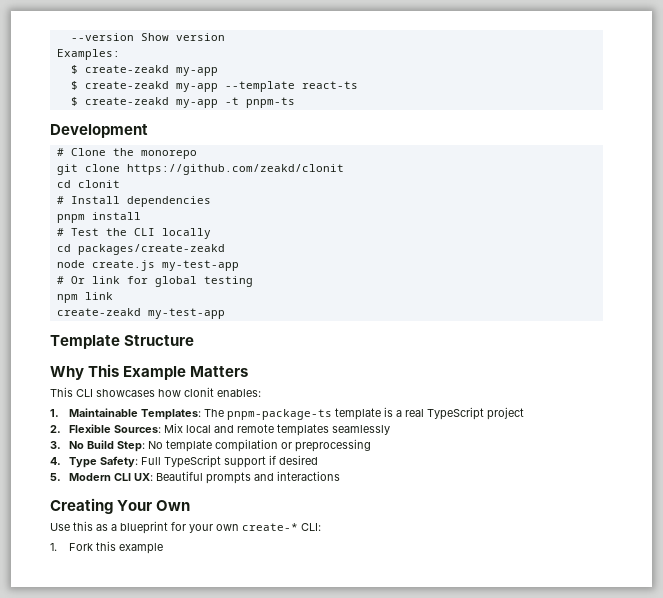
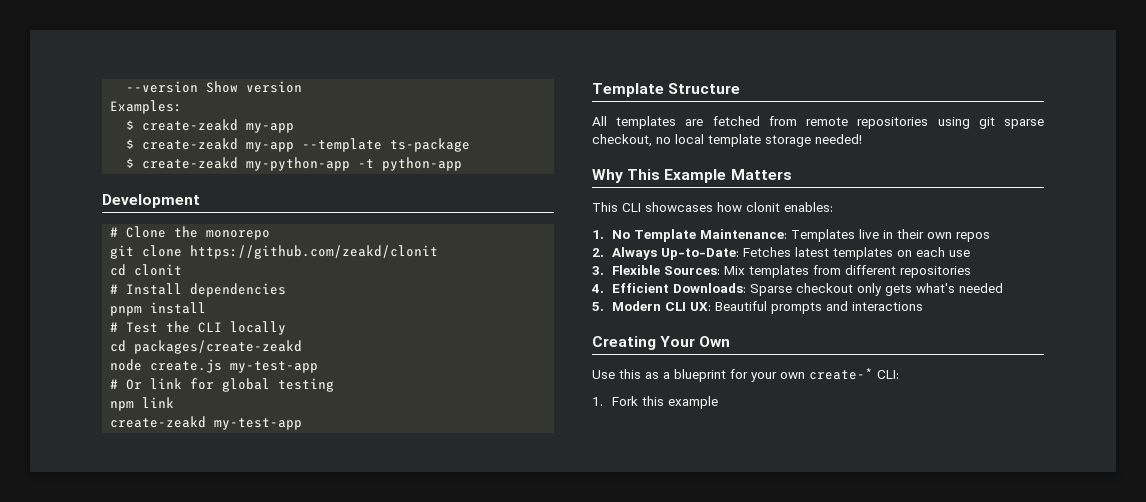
- $ create-zeakd my-app --template react-ts
- $ create-zeakd my-app -t pnpm-ts
+ $ create-zeakd my-app --template ts-package
+ $ create-zeakd my-python-app -t python-app
+ All templates are fetched from remote repositories using git sparse checkout, no local template storage needed!
- 1. Maintainable Templates: The pnpm-package-ts template is a real TypeScript project
- 2. Flexible Sources: Mix local and remote templates seamlessly
- 3. No Build Step: No template compilation or preprocessing
- 4. Type Safety: Full TypeScript support if desired
+ 1. No Template Maintenance: Templates live in their own repos
+ 2. Always Up-to-Date: Fetches latest templates on each use
+ 3. Flexible Sources: Mix templates from different repositories
+ 4. Efficient Downloads: Sparse checkout only gets what's needed

